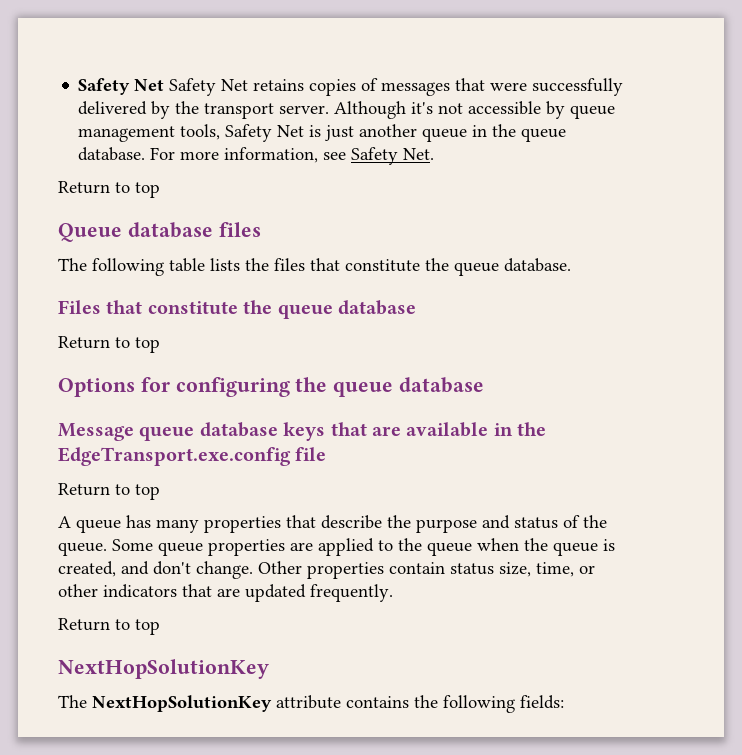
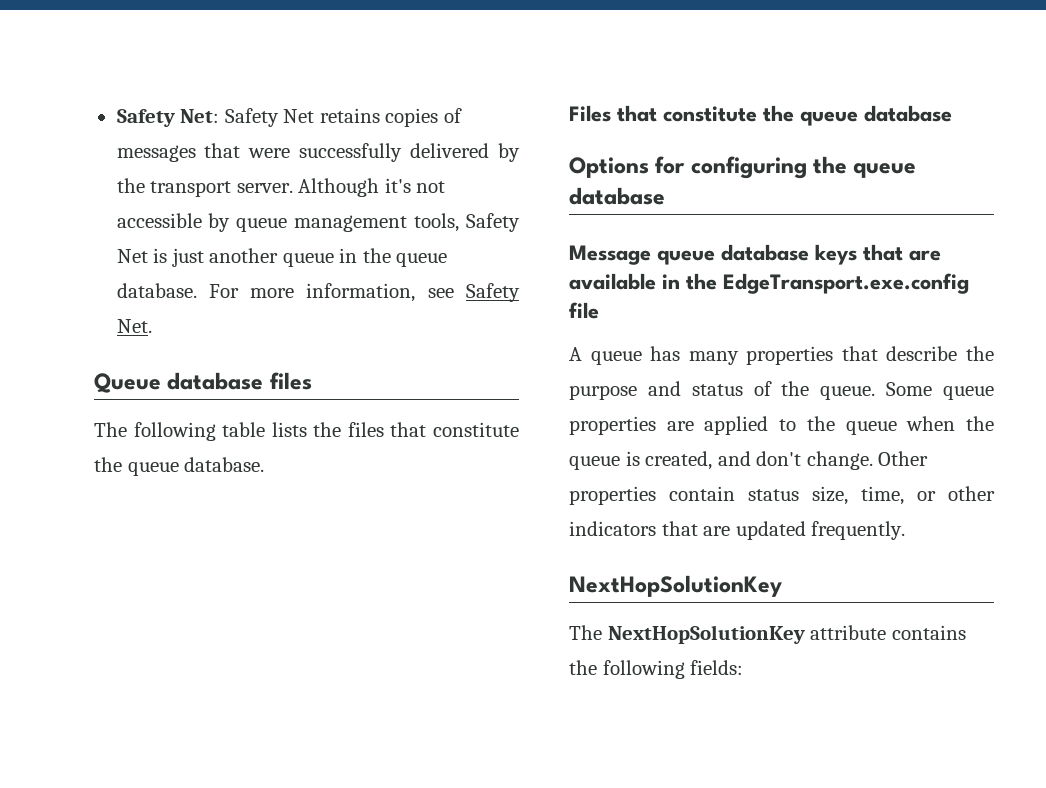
- Safety Net Safety Net retains copies of messages that were successfully delivered by the transport server.
+ Safety Net: Safety Net retains copies of messages that were successfully delivered by the transport server.
  For more information, see Safety Net.
- Return to top
  Files that constitute the queue database
- Return to top
  Message queue database keys that are available in the EdgeTransport.exe.config file
- Return to top
  Other properties contain status size, time, or other indicators that are updated frequently.
- Return to top

